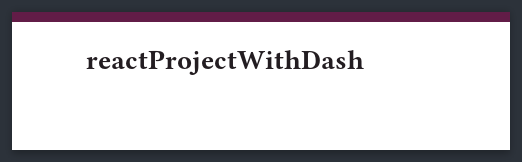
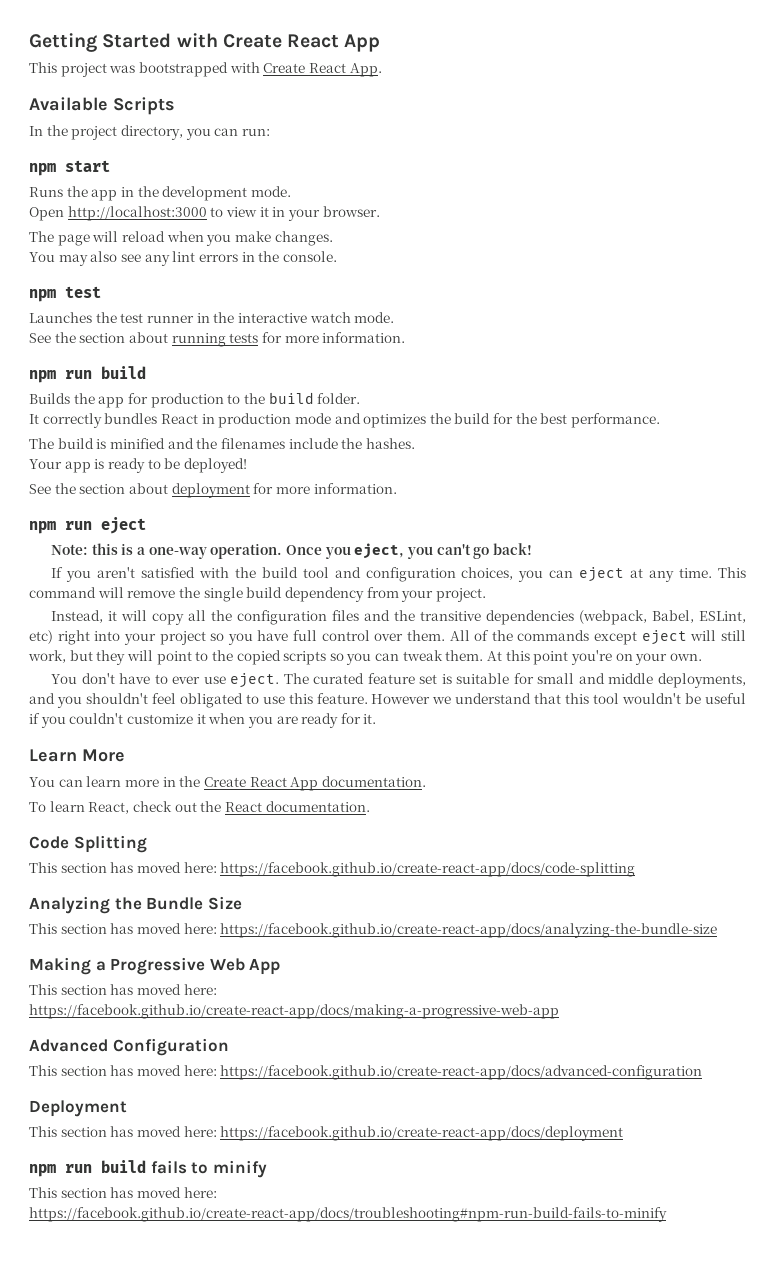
- reactProjectWithDash
+ Getting Started with Create React App
+ This project was bootstrapped with Create React App.
+ Available Scripts
+ In the project directory, you can run:
+ npm start
+ Runs the app in the development mode.
+ Open http://localhost:3000 to view it in your browser.
+ The page will reload when you make changes.
+ You may also see any lint errors in the console.
+ npm test
+ Launches the test runner in the interactive watch mode.
+ See the section about running tests for more information.
+ npm run build
+ Builds the app for production to the build folder.
+ It correctly bundles React in production mode and optimizes the build for the best performance.
+ The build is minified and the filenames include the hashes.
+ Your app is ready to be deployed!
+ See the section about deployment for more information.
+ npm run eject
+ Note: this is a one-way operation. Once you eject, you can't go back!
+ If you aren't satisfied with the build tool and configuration choices, you can eject at any time. This command will remove the single build dependency from your project.
+ Instead, it will copy all the configuration files and the transitive dependencies (webpack, Babel, ESLint, etc) right into your project so you have full control over them. All of the commands except eject will still work, but they will point to the copied scripts so you can tweak them. At this point you're on your own.
+ You don't have to ever use eject. The curated feature set is suitable for small and middle deployments, and you shouldn't feel obligated to use this feature. However we understand that this tool wouldn't be useful if you couldn't customize it when you are ready for it.
+ Learn More
+ You can learn more in the Create React App documentation.
+ To learn React, check out the React documentation.
+ Code Splitting
+ This section has moved here: https://facebook.github.io/create-react-app/docs/code-splitting
+ Analyzing the Bundle Size
+ This section has moved here: https://facebook.github.io/create-react-app/docs/analyzing-the-bundle-size
+ Making a Progressive Web App
+ This section has moved here: https://facebook.github.io/create-react-app/docs/making-a-progressive-web-app
+ Advanced Configuration
+ This section has moved here: https://facebook.github.io/create-react-app/docs/advanced-configuration
+ Deployment
+ This section has moved here: https://facebook.github.io/create-react-app/docs/deployment
+ npm run build fails to minify
+ This section has moved here: https://facebook.github.io/create-react-app/docs/troubleshooting#npm-run-build-fails-to-minify

